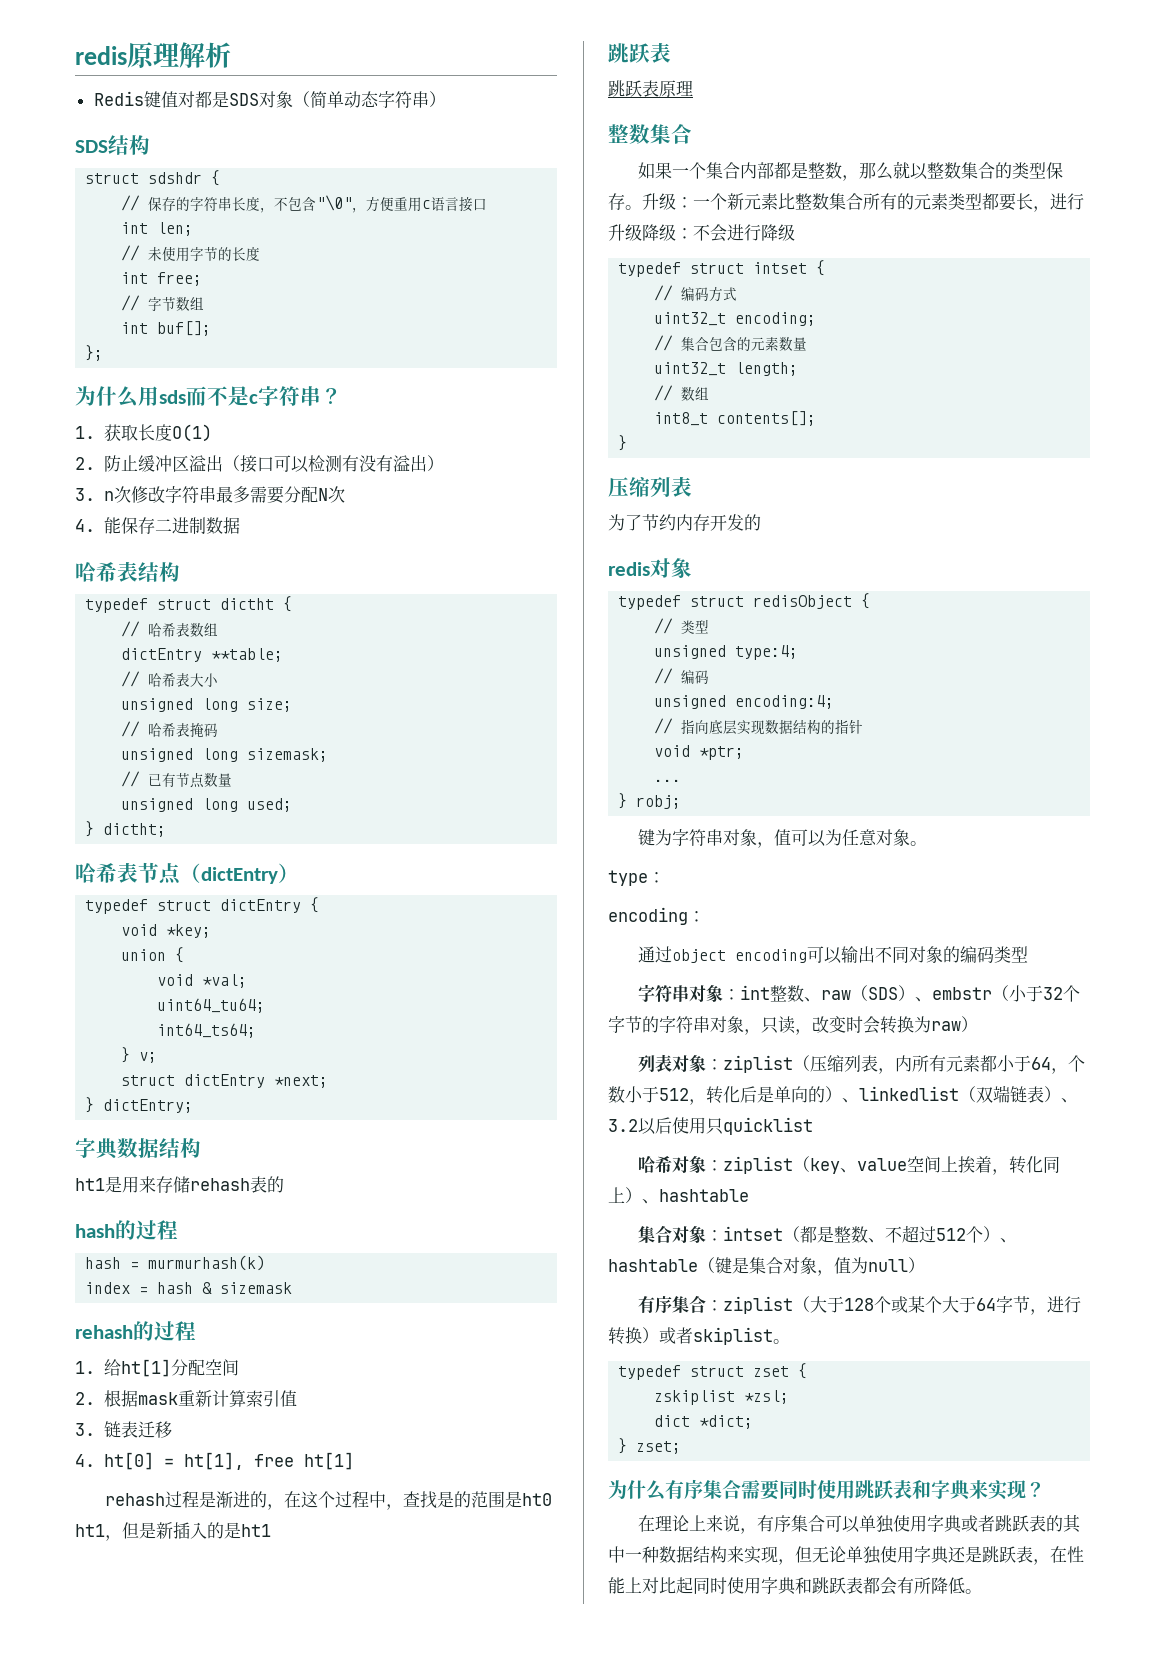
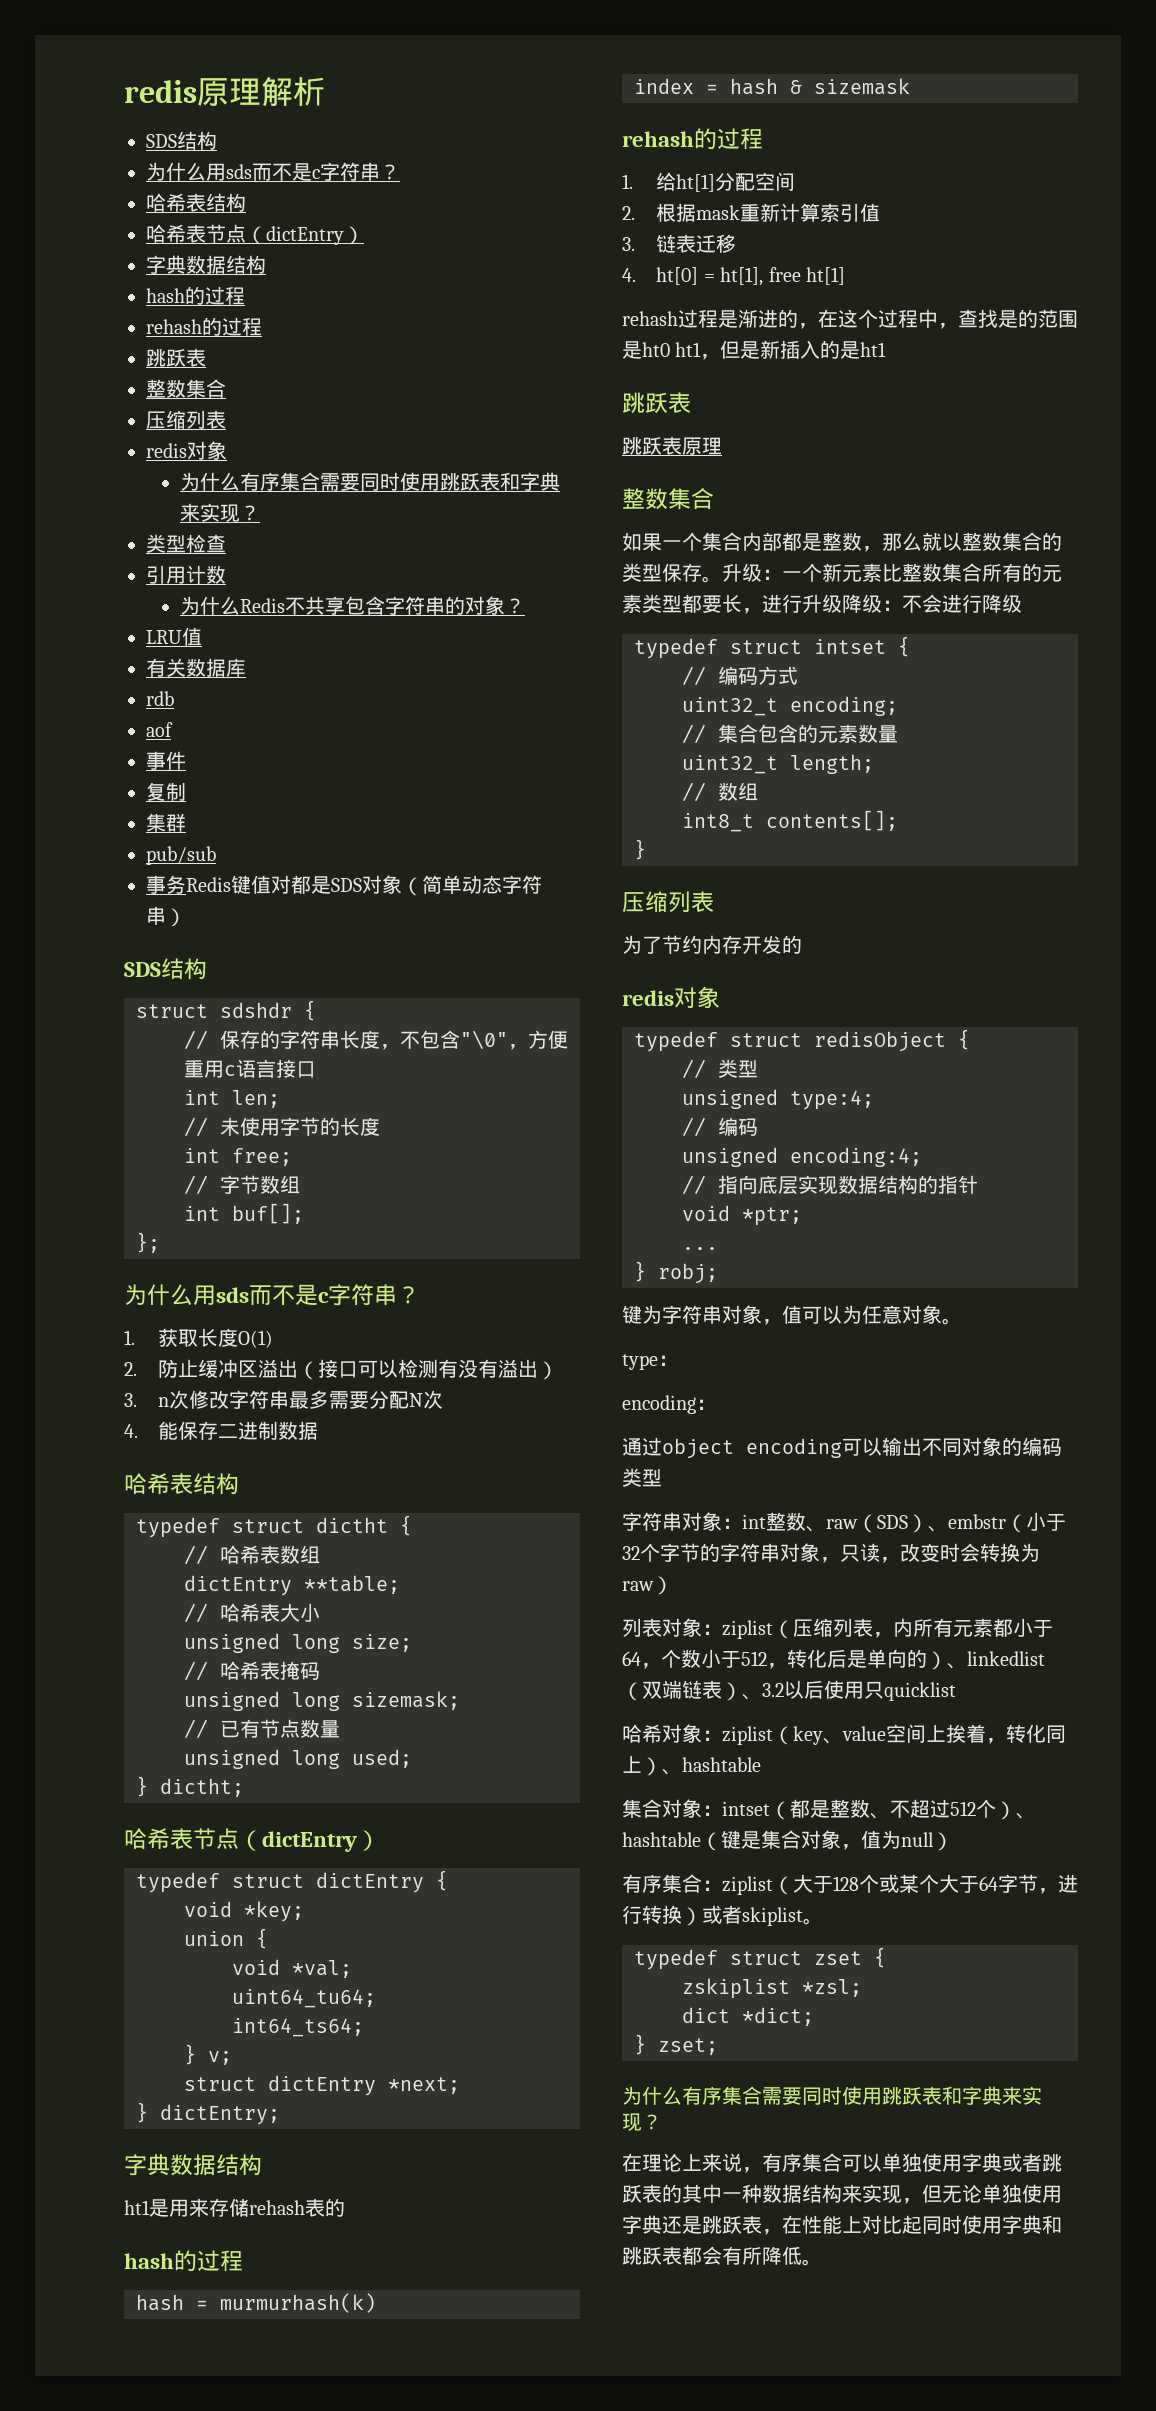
  redis原理解析
- Redis键值对都是SDS对象（简单动态字符串）
+ SDS结构
+ 为什么用sds而不是c字符串？
+ 哈希表结构
+ 哈希表节点（dictEntry）
+ 字典数据结构
+ hash的过程
+ rehash的过程
+ 跳跃表
+ 整数集合
+ 压缩列表
+ redis对象
+ 为什么有序集合需要同时使用跳跃表和字典来实现？
+ 类型检查
+ 引用计数
+ 为什么Redis不共享包含字符串的对象？
+ LRU值
+ 有关数据库
+ rdb
+ aof
+ 事件
+ 复制
+ 集群
+ pub/sub
+ 事务Redis键值对都是SDS对象（简单动态字符串）

